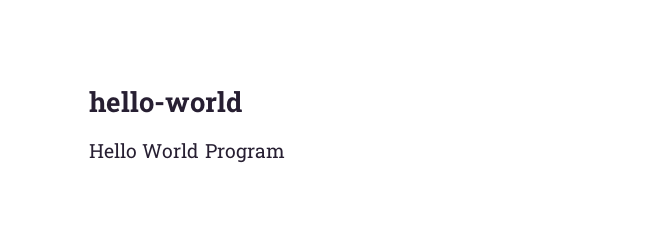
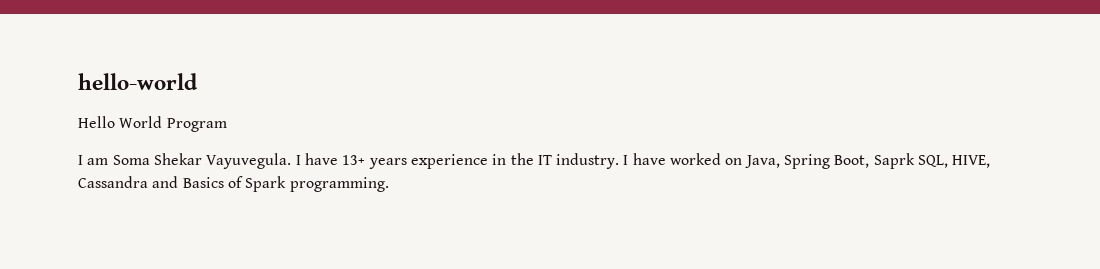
+ I am Soma Shekar Vayuvegula. I have 13+ years experience in the IT industry. I have worked on Java, Spring Boot, Saprk SQL, HIVE, Cassandra and Basics of Spark programming.

